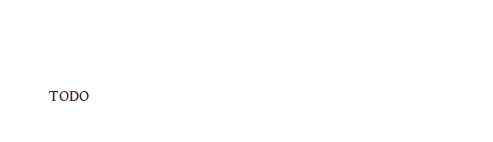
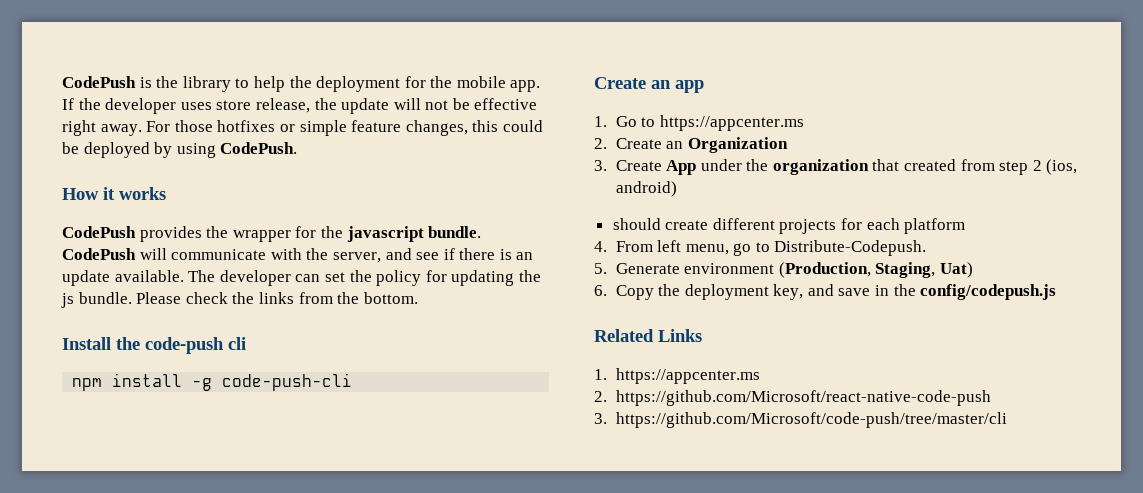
- TODO
+ CodePush is the library to help the deployment for the mobile app. If the developer uses store release, the update will not be effective right away. For those hotfixes or simple feature changes, this could be deployed by using CodePush.
+ How it works
+ CodePush provides the wrapper for the javascript bundle. CodePush will communicate with the server, and see if there is an update available. The developer can set the policy for updating the js bundle. Please check the links from the bottom.
+ Install the code-push cli
+ npm install -g code-push-cli
+ Create an app
+ 1. Go to https://appcenter.ms
+ 2. Create an Organization
+ 3. Create App under the organization that created from step 2 (ios, android)
+ should create different projects for each platform
+ 4. From left menu, go to Distribute-Codepush.
+ 5. Generate environment (Production, Staging, Uat)
+ 6. Copy the deployment key, and save in the config/codepush.js
+ Related Links
+ 1. https://appcenter.ms
+ 2. https://github.com/Microsoft/react-native-code-push
+ 3. https://github.com/Microsoft/code-push/tree/master/cli

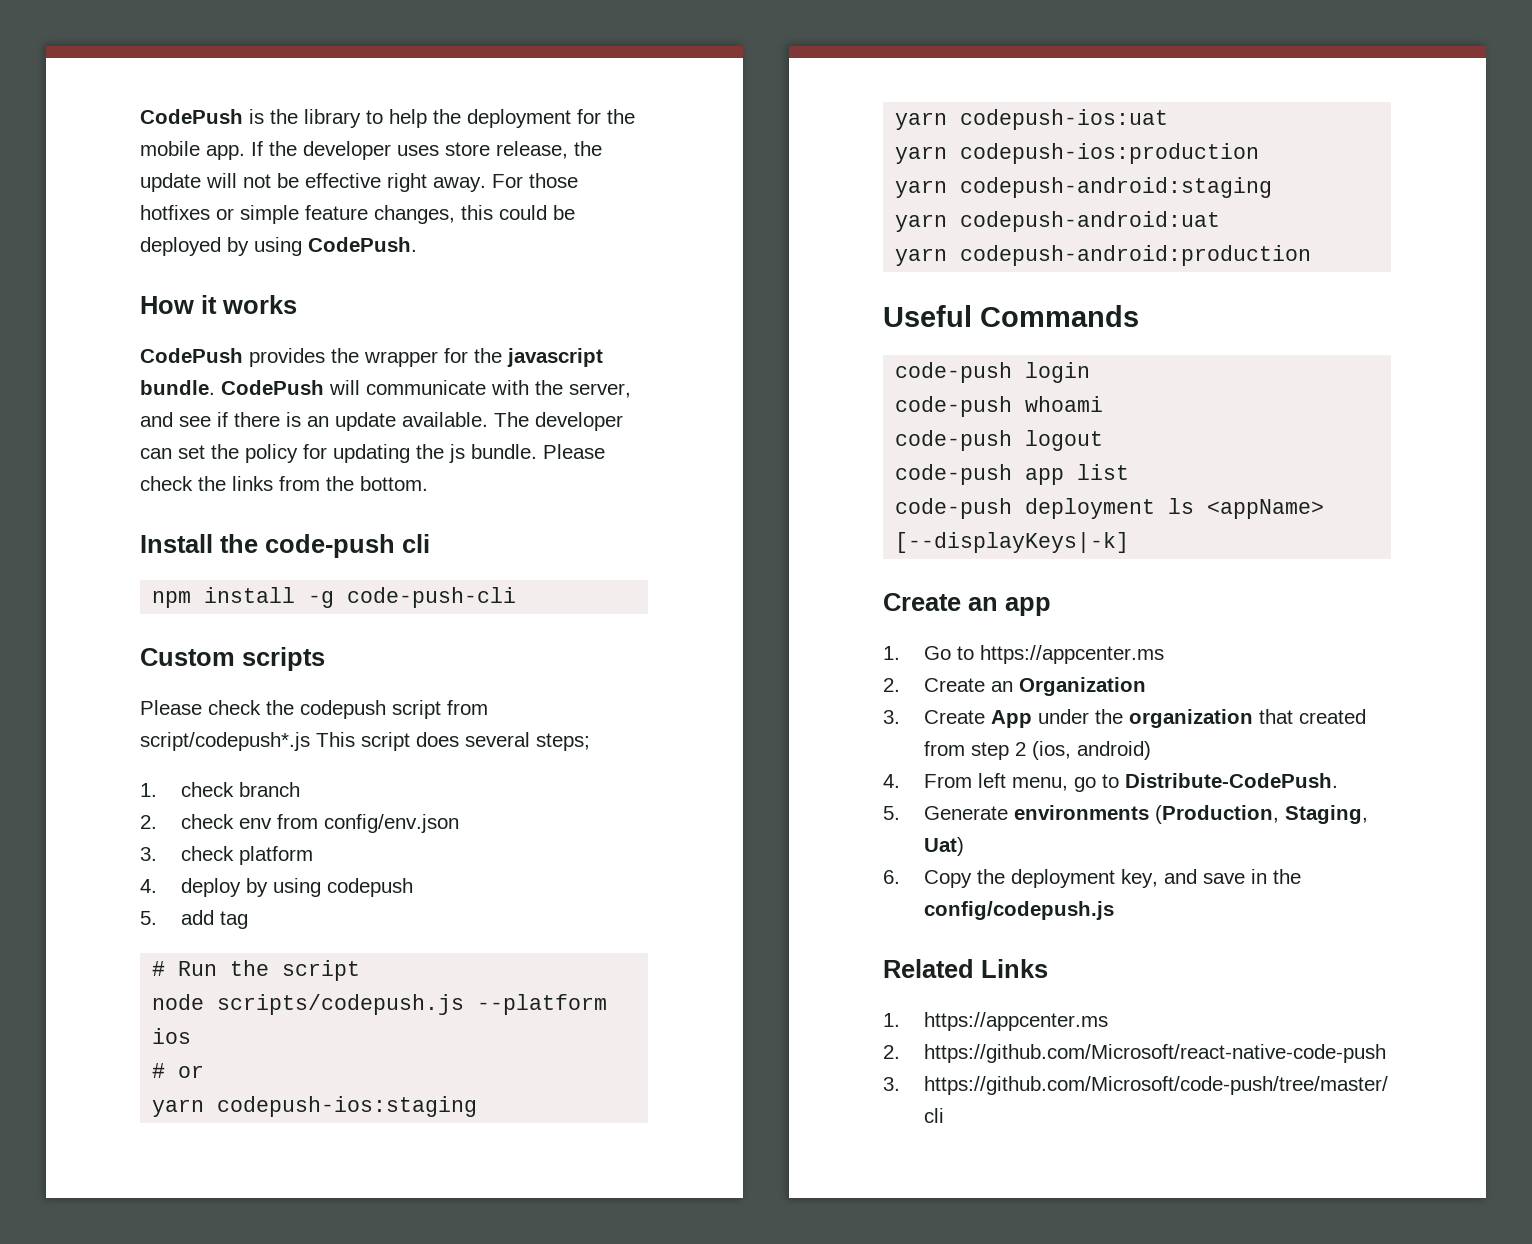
+ Custom scripts
+ Please check the codepush script from script/codepush*.js This script does several steps;
+ 1. check branch
+ 2. check env from config/env.json
+ 3. check platform
+ 4. deploy by using codepush
+ 5. add tag
+ # Run the script
+ node scripts/codepush.js --platform ios
+ # or
+ yarn codepush-ios:staging
+ yarn codepush-ios:uat
+ yarn codepush-ios:production
+ yarn codepush-android:staging
+ yarn codepush-android:uat
+ yarn codepush-android:production
+ Useful Commands
+ code-push login
+ code-push whoami
+ code-push logout
+ code-push app list
+ code-push deployment ls <appName> [--displayKeys|-k]
- should create different projects for each platform
- 4. From left menu, go to Distribute-Codepush.
+ 4. From left menu, go to Distribute-CodePush.
- 5. Generate environment (Production, Staging, Uat)
+ 5. Generate environments (Production, Staging, Uat)

